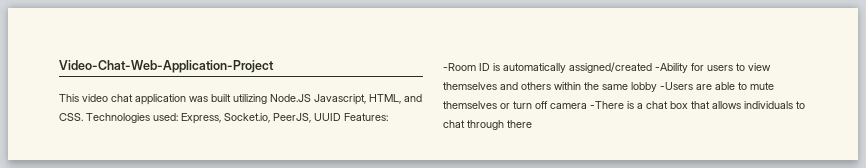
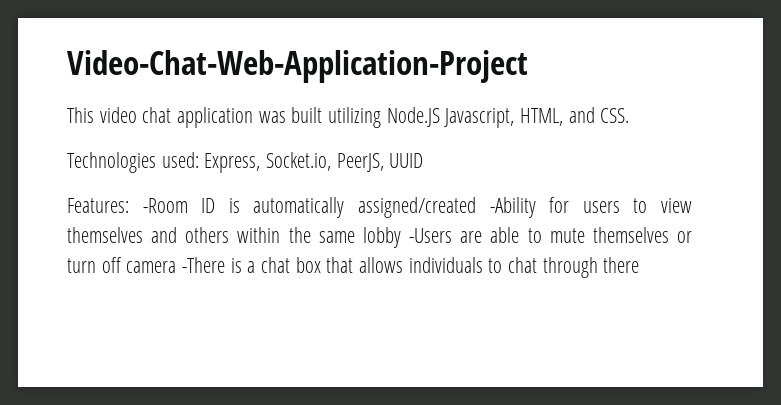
- This video chat application was built utilizing Node.JS Javascript, HTML, and CSS. Technologies used: Express, Socket.io, PeerJS, UUID Features: -Room ID is automatically assigned/created -Ability for users to view themselves and others within the same lobby -Users are able to mute themselves or turn off camera -There is a chat box that allows individuals to chat through there
+ This video chat application was built utilizing Node.JS Javascript, HTML, and CSS.
+ Technologies used: Express, Socket.io, PeerJS, UUID
+ Features: -Room ID is automatically assigned/created -Ability for users to view themselves and others within the same lobby -Users are able to mute themselves or turn off camera -There is a chat box that allows individuals to chat through there

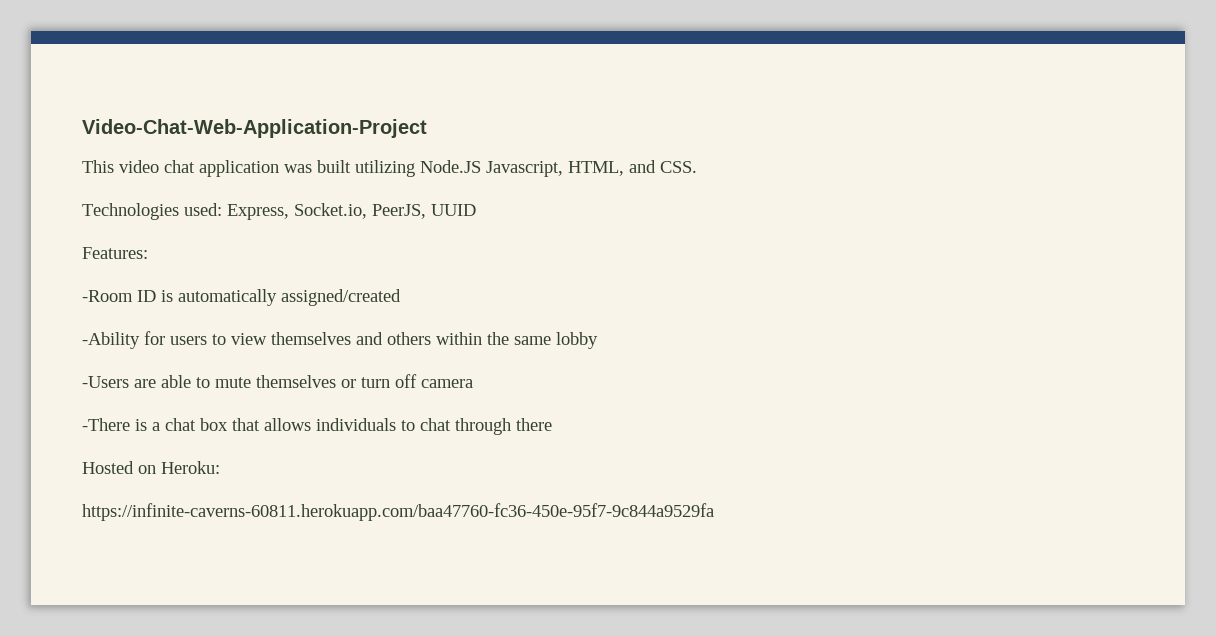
- Features: -Room ID is automatically assigned/created -Ability for users to view themselves and others within the same lobby -Users are able to mute themselves or turn off camera -There is a chat box that allows individuals to chat through there
+ Features:
+ -Room ID is automatically assigned/created
+ -Ability for users to view themselves and others within the same lobby
+ -Users are able to mute themselves or turn off camera
+ -There is a chat box that allows individuals to chat through there
+ Hosted on Heroku:
+ https://infinite-caverns-60811.herokuapp.com/baa47760-fc36-450e-95f7-9c844a9529fa

